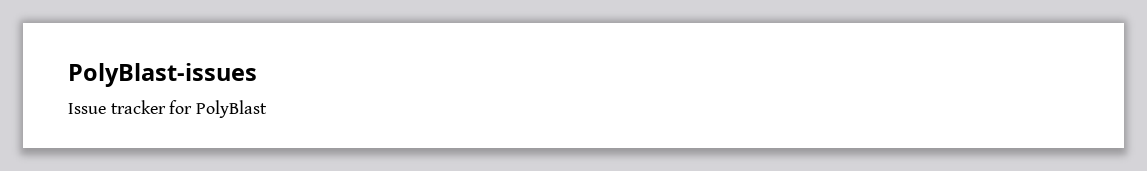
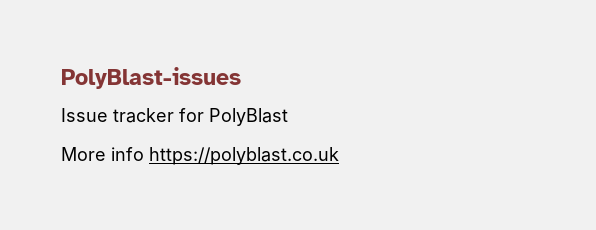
+ More info https://polyblast.co.uk

